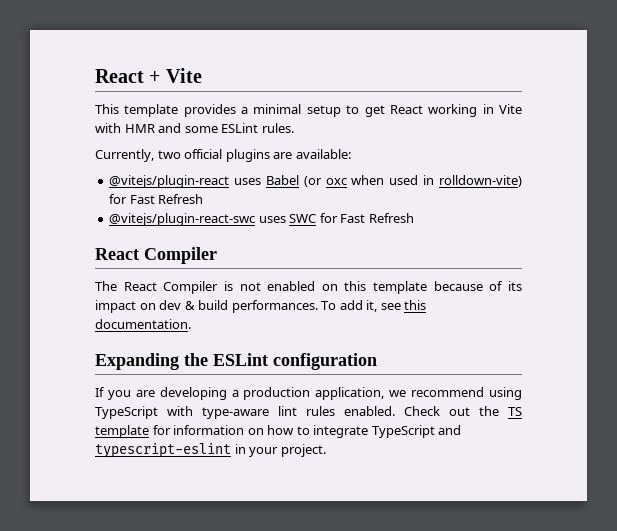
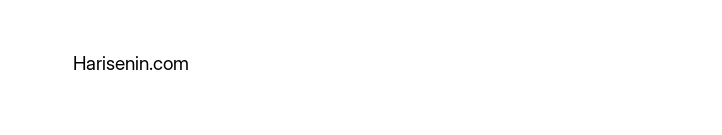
- React + Vite
- This template provides a minimal setup to get React working in Vite with HMR and some ESLint rules.
- Currently, two official plugins are available:
- @vitejs/plugin-react uses Babel (or oxc when used in rolldown-vite) for Fast Refresh
- @vitejs/plugin-react-swc uses SWC for Fast Refresh
- React Compiler
- The React Compiler is not enabled on this template because of its impact on dev & build performances. To add it, see this documentation.
- Expanding the ESLint configuration
- If you are developing a production application, we recommend using TypeScript with type-aware lint rules enabled. Check out the TS template for information on how to integrate TypeScript and typescript-eslint in your project.
+ Harisenin.com

